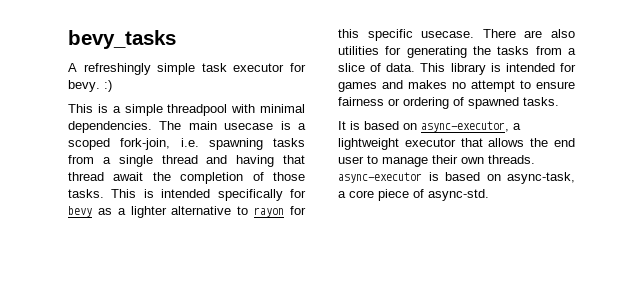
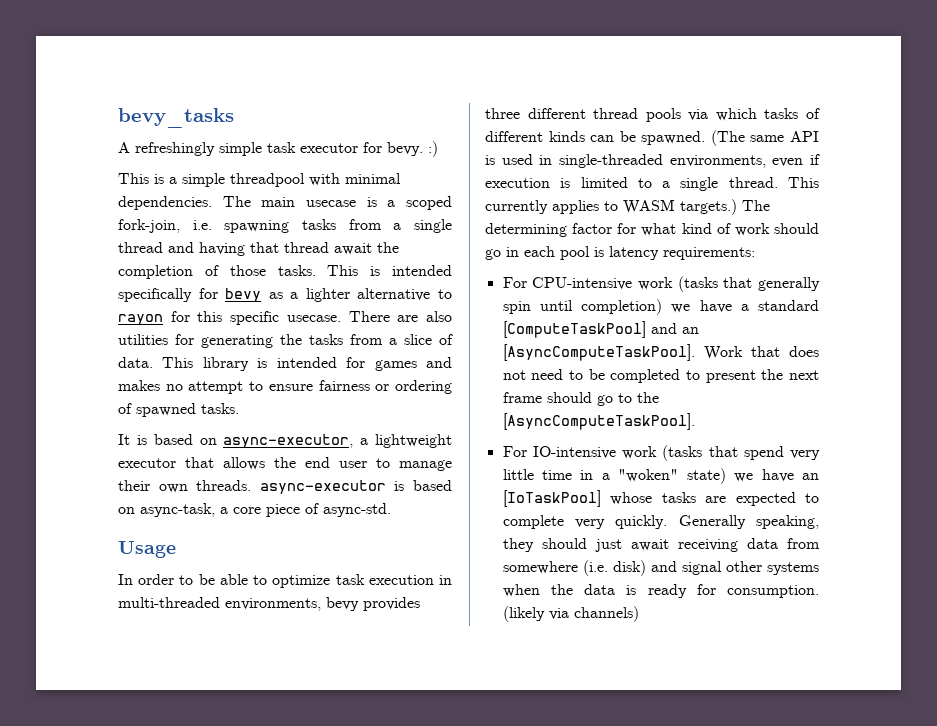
+ Usage
+ In order to be able to optimize task execution in multi-threaded environments, bevy provides three different thread pools via which tasks of different kinds can be spawned. (The same API is used in single-threaded environments, even if execution is limited to a single thread. This currently applies to WASM targets.) The determining factor for what kind of work should go in each pool is latency requirements:
+ For CPU-intensive work (tasks that generally spin until completion) we have a standard [ComputeTaskPool] and an [AsyncComputeTaskPool]. Work that does not need to be completed to present the next frame should go to the [AsyncComputeTaskPool].
+ For IO-intensive work (tasks that spend very little time in a "woken" state) we have an [IoTaskPool] whose tasks are expected to complete very quickly. Generally speaking, they should just await receiving data from somewhere (i.e. disk) and signal other systems when the data is ready for consumption. (likely via channels)

